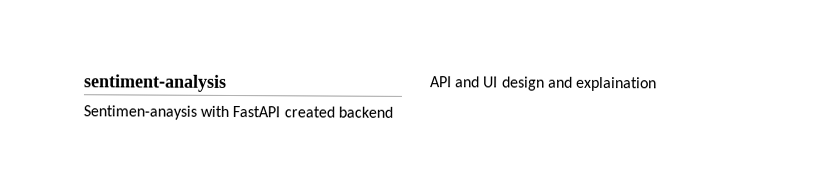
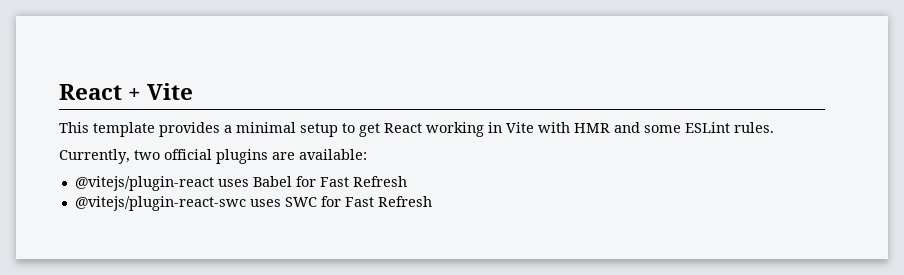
- sentiment-analysis
- Sentimen-anaysis with FastAPI created backend API and UI design and explaination
+ React + Vite
+ This template provides a minimal setup to get React working in Vite with HMR and some ESLint rules.
+ Currently, two official plugins are available:
+ @vitejs/plugin-react uses Babel for Fast Refresh
+ @vitejs/plugin-react-swc uses SWC for Fast Refresh

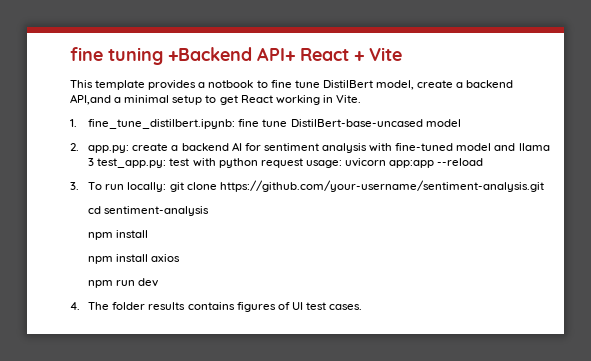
- React + Vite
+ fine tuning +Backend API+ React + Vite
- This template provides a minimal setup to get React working in Vite with HMR and some ESLint rules.
- Currently, two official plugins are available:
- @vitejs/plugin-react uses Babel for Fast Refresh
- @vitejs/plugin-react-swc uses SWC for Fast Refresh
+ This template provides a notbook to fine tune DistilBert model, create a backend API,and a minimal setup to get React working in Vite.
+ 1. fine_tune_distilbert.ipynb: fine tune DistilBert-base-uncased model
+ 2. app.py: create a backend AI for sentiment analysis with fine-tuned model and llama 3 test_app.py: test with python request usage: uvicorn app:app --reload
+ 3. To run locally: git clone https://github.com/your-username/sentiment-analysis.git
+ cd sentiment-analysis
+ npm install
+ npm install axios
+ npm run dev
+ 4. The folder results contains figures of UI test cases.

